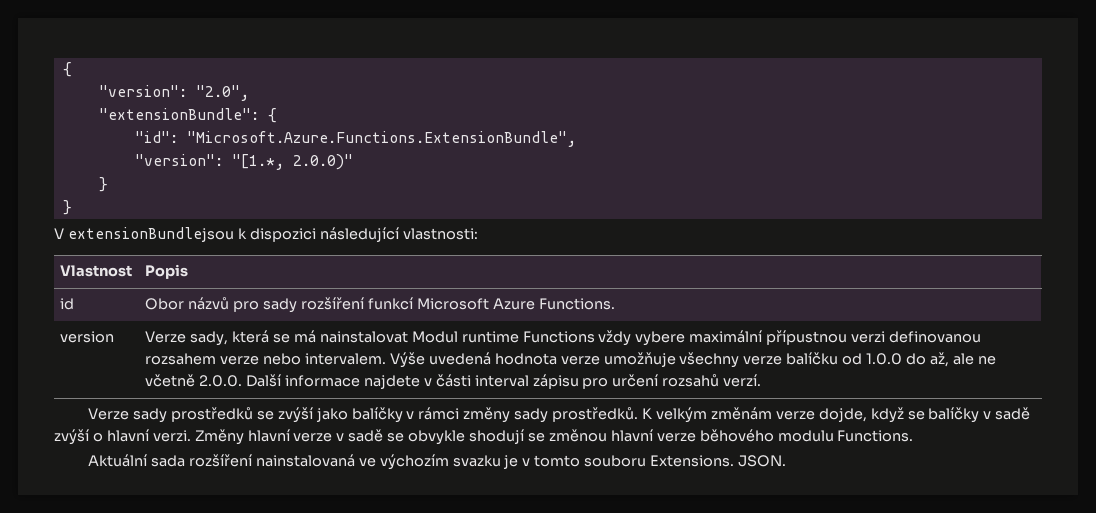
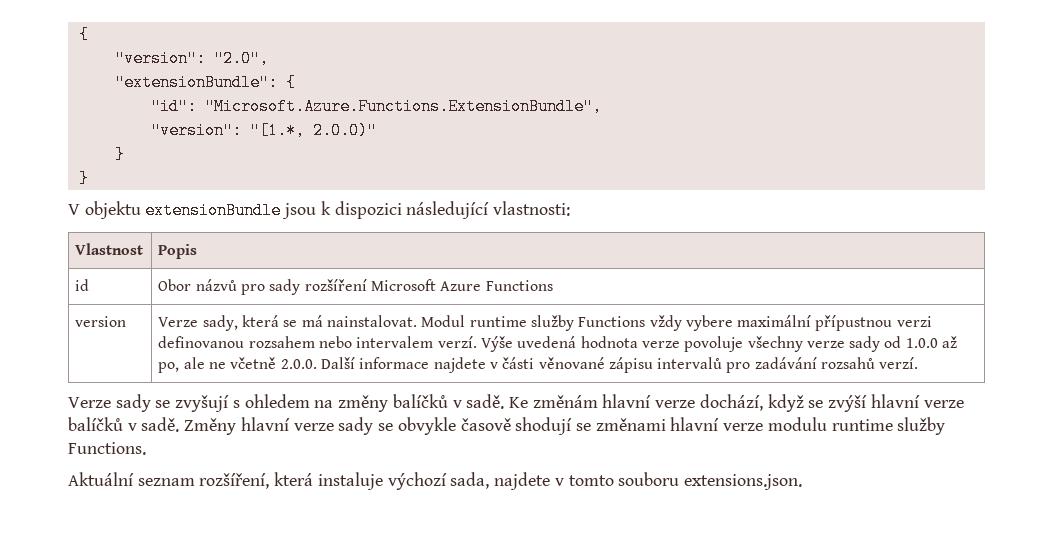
- V extensionBundlejsou k dispozici následující vlastnosti:
+ V objektu extensionBundle jsou k dispozici následující vlastnosti:
- id | Obor názvů pro sady rozšíření funkcí Microsoft Azure Functions.
+ id | Obor názvů pro sady rozšíření Microsoft Azure Functions
- Verze sady, která se má nainstalovat Modul runtime Functions vždy vybere maximální přípustnou verzi definovanou rozsahem verze nebo intervalem.
+ Verze sady, která se má nainstalovat. Modul runtime služby Functions vždy vybere maximální přípustnou verzi definovanou rozsahem nebo intervalem verzí.
- Výše uvedená hodnota verze umožňuje všechny verze balíčku od 1.0.0 do až, ale ne včetně 2.0.0. Další informace najdete v části interval zápisu pro určení rozsahů verzí.
+ Výše uvedená hodnota verze povoluje všechny verze sady od 1.0.0 až po, ale ne včetně 2.0.0. Další informace najdete v části věnované zápisu intervalů pro zadávání rozsahů verzí.
- Verze sady prostředků se zvýší jako balíčky v rámci změny sady prostředků. K velkým změnám verze dojde, když se balíčky v sadě zvýší o hlavní verzi.
+ Verze sady se zvyšují s ohledem na změny balíčků v sadě. Ke změnám hlavní verze dochází, když se zvýší hlavní verze balíčků v sadě.
- Změny hlavní verze v sadě se obvykle shodují se změnou hlavní verze běhového modulu Functions.
+ Změny hlavní verze sady se obvykle časově shodují se změnami hlavní verze modulu runtime služby Functions.
- Aktuální sada rozšíření nainstalovaná ve výchozím svazku je v tomto souboru Extensions. JSON.
+ Aktuální seznam rozšíření, která instaluje výchozí sada, najdete v tomto souboru extensions.json.

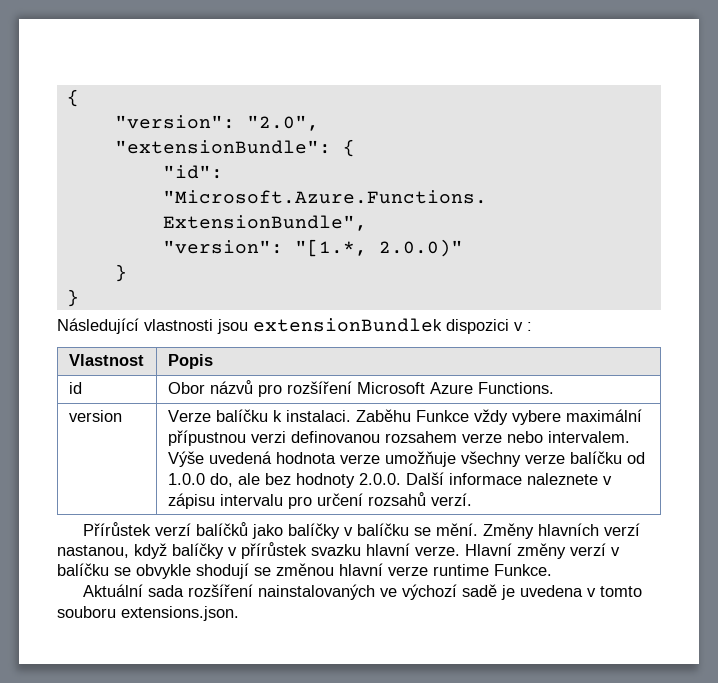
- V objektu extensionBundle jsou k dispozici následující vlastnosti:
+ Následující vlastnosti jsou extensionBundlek dispozici v :
- id | Obor názvů pro sady rozšíření Microsoft Azure Functions
+ id | Obor názvů pro rozšíření Microsoft Azure Functions.
- Verze sady, která se má nainstalovat. Modul runtime služby Functions vždy vybere maximální přípustnou verzi definovanou rozsahem nebo intervalem verzí.
+ Verze balíčku k instalaci. Zaběhu Funkce vždy vybere maximální přípustnou verzi definovanou rozsahem verze nebo intervalem.
- Výše uvedená hodnota verze povoluje všechny verze sady od 1.0.0 až po, ale ne včetně 2.0.0. Další informace najdete v části věnované zápisu intervalů pro zadávání rozsahů verzí.
- Verze sady se zvyšují s ohledem na změny balíčků v sadě. Ke změnám hlavní verze dochází, když se zvýší hlavní verze balíčků v sadě. Změny hlavní verze sady se obvykle časově shodují se změnami hlavní verze modulu runtime služby Functions.
- Aktuální seznam rozšíření, která instaluje výchozí sada, najdete v tomto souboru extensions.json.
+ Výše uvedená hodnota verze umožňuje všechny verze balíčku od 1.0.0 do, ale bez hodnoty 2.0.0. Další informace naleznete v zápisu intervalu pro určení rozsahů verzí.
+ Přírůstek verzí balíčků jako balíčky v balíčku se mění. Změny hlavních verzí nastanou, když balíčky v přírůstek svazku hlavní verze. Hlavní změny verzí v balíčku se obvykle shodují se změnou hlavní verze runtime Funkce.
+ Aktuální sada rozšíření nainstalovaných ve výchozí sadě je uvedena v tomto souboru extensions.json.

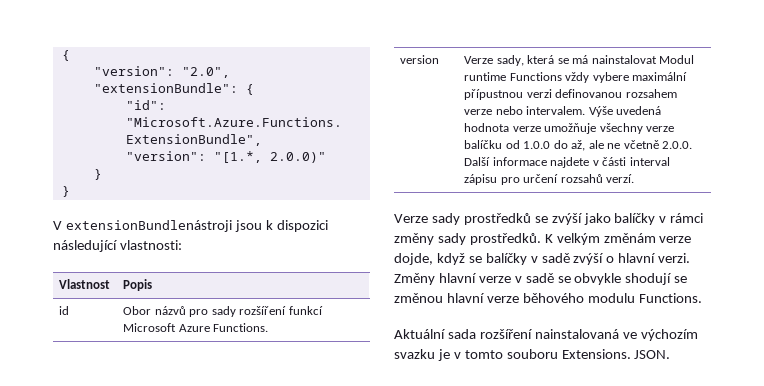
- Následující vlastnosti jsou extensionBundlek dispozici v :
+ V extensionBundlenástroji jsou k dispozici následující vlastnosti:
- id | Obor názvů pro rozšíření Microsoft Azure Functions.
+ id | Obor názvů pro sady rozšíření funkcí Microsoft Azure Functions.
- Verze balíčku k instalaci. Zaběhu Funkce vždy vybere maximální přípustnou verzi definovanou rozsahem verze nebo intervalem.
+ Verze sady, která se má nainstalovat Modul runtime Functions vždy vybere maximální přípustnou verzi definovanou rozsahem verze nebo intervalem.
- Výše uvedená hodnota verze umožňuje všechny verze balíčku od 1.0.0 do, ale bez hodnoty 2.0.0. Další informace naleznete v zápisu intervalu pro určení rozsahů verzí.
- Přírůstek verzí balíčků jako balíčky v balíčku se mění. Změny hlavních verzí nastanou, když balíčky v přírůstek svazku hlavní verze. Hlavní změny verzí v balíčku se obvykle shodují se změnou hlavní verze runtime Funkce.
+ Výše uvedená hodnota verze umožňuje všechny verze balíčku od 1.0.0 do až, ale ne včetně 2.0.0. Další informace najdete v části interval zápisu pro určení rozsahů verzí.
+ Verze sady prostředků se zvýší jako balíčky v rámci změny sady prostředků. K velkým změnám verze dojde, když se balíčky v sadě zvýší o hlavní verzi. Změny hlavní verze v sadě se obvykle shodují se změnou hlavní verze běhového modulu Functions.
- Aktuální sada rozšíření nainstalovaných ve výchozí sadě je uvedena v tomto souboru extensions.json.
+ Aktuální sada rozšíření nainstalovaná ve výchozím svazku je v tomto souboru Extensions. JSON.

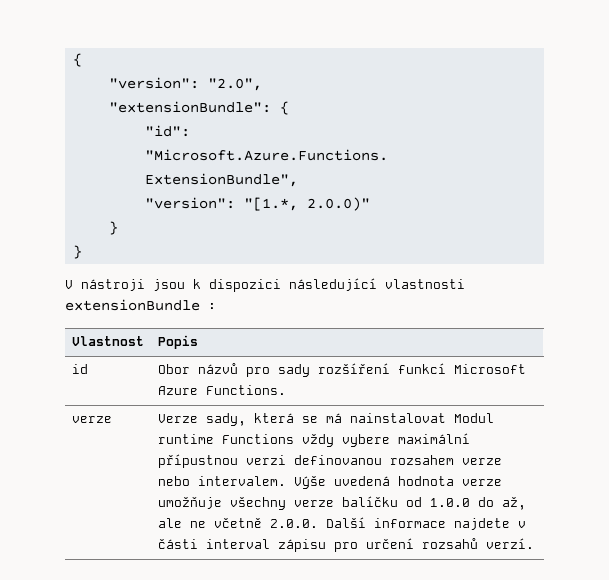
- V extensionBundlenástroji jsou k dispozici následující vlastnosti:
+ V nástroji jsou k dispozici následující vlastnosti extensionBundle :
  id | Obor názvů pro sady rozšíření funkcí Microsoft Azure Functions.
- version
+ verze
- Verze sady prostředků se zvýší jako balíčky v rámci změny sady prostředků. K velkým změnám verze dojde, když se balíčky v sadě zvýší o hlavní verzi. Změny hlavní verze v sadě se obvykle shodují se změnou hlavní verze běhového modulu Functions.
- Aktuální sada rozšíření nainstalovaná ve výchozím svazku je v tomto souboru Extensions. JSON.

